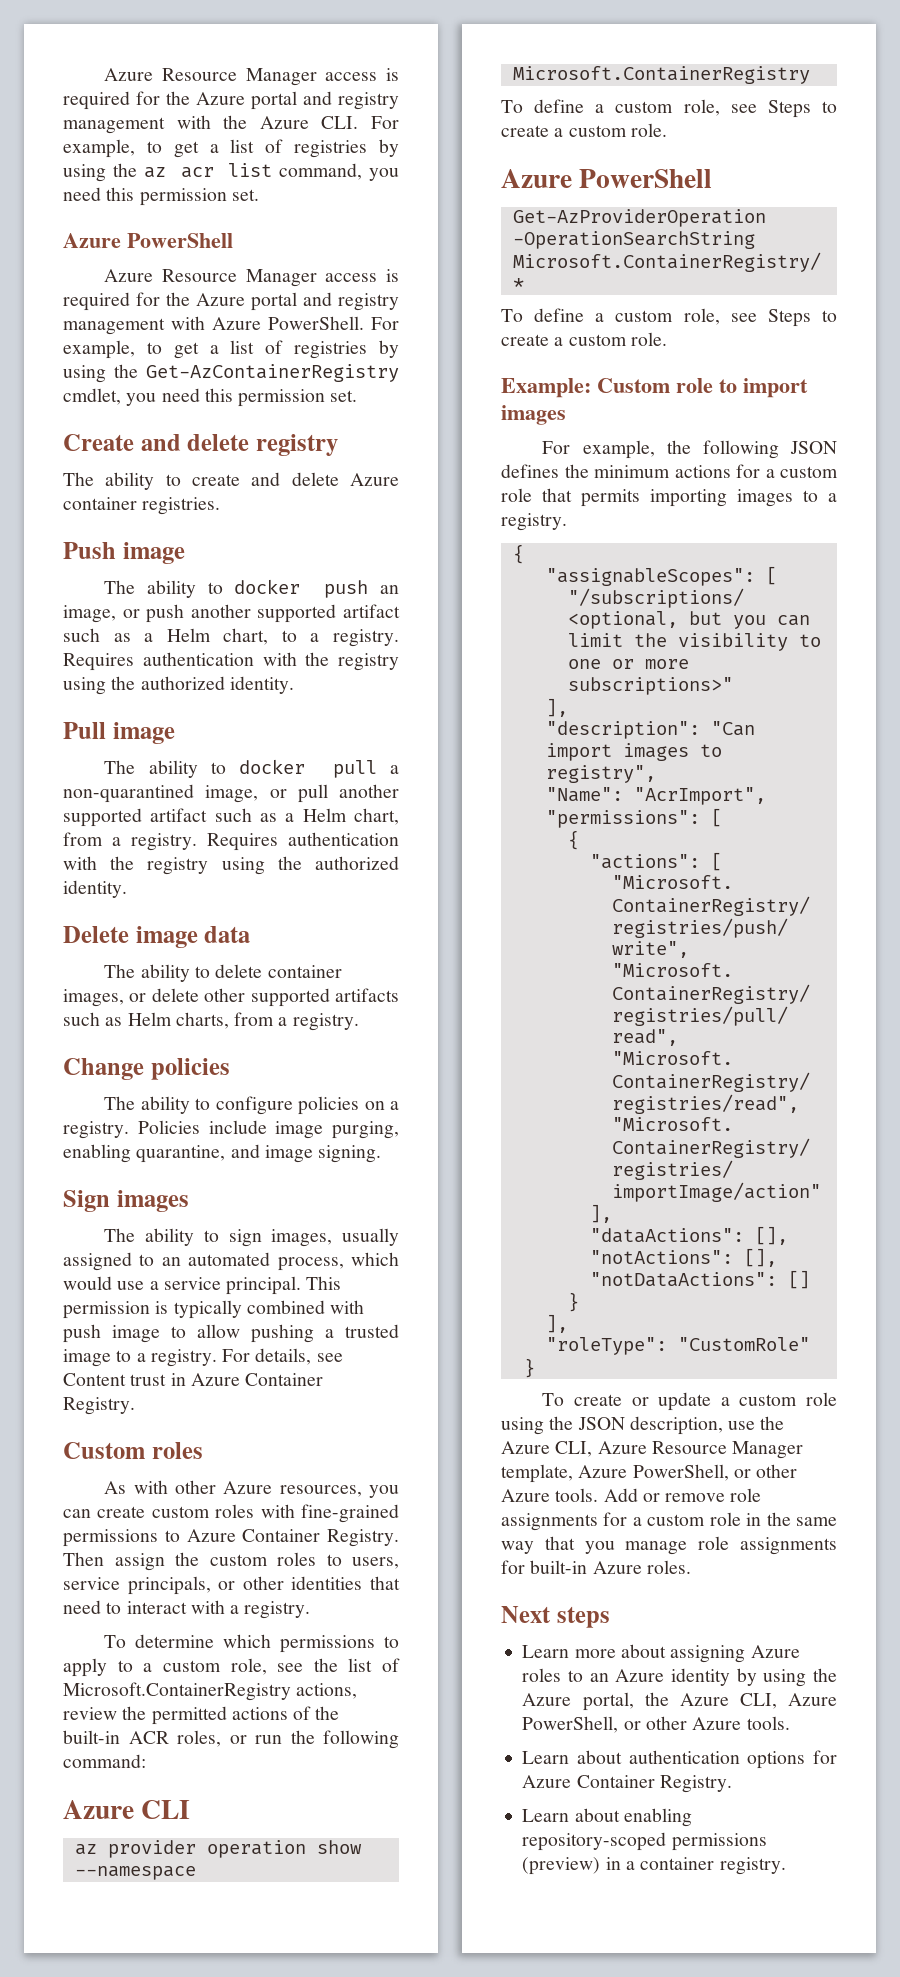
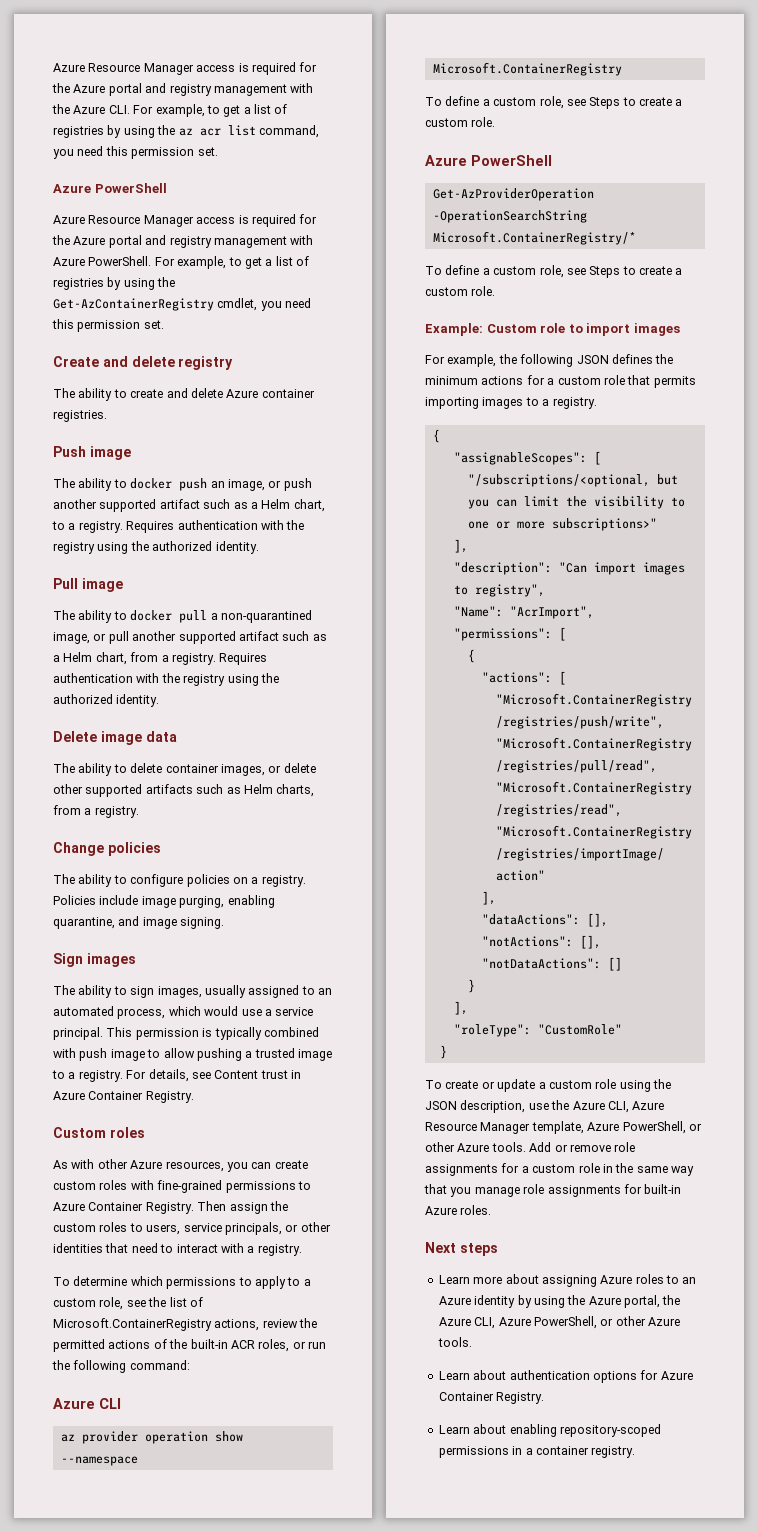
- Learn about enabling repository-scoped permissions (preview) in a container registry.
+ Learn about enabling repository-scoped permissions in a container registry.

